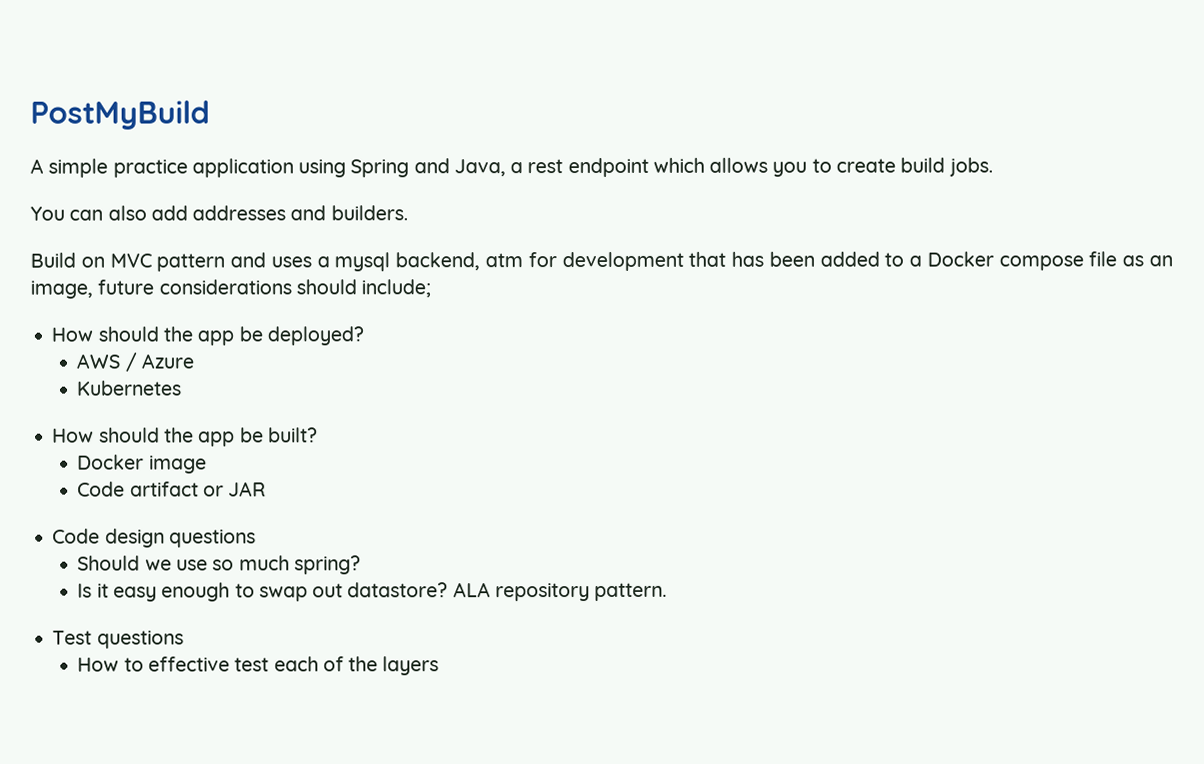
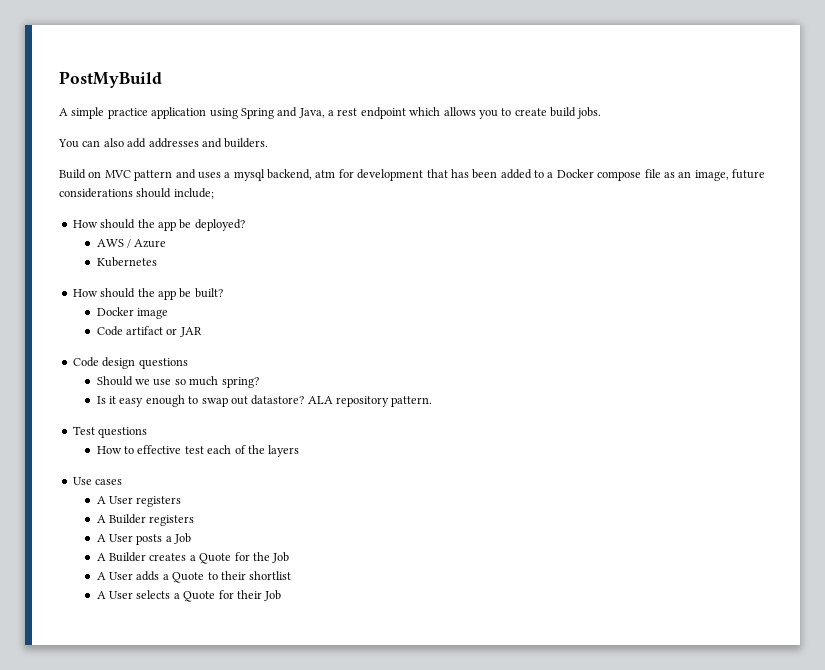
+ Use cases
+ A User registers
+ A Builder registers
+ A User posts a Job
+ A Builder creates a Quote for the Job
+ A User adds a Quote to their shortlist
+ A User selects a Quote for their Job

